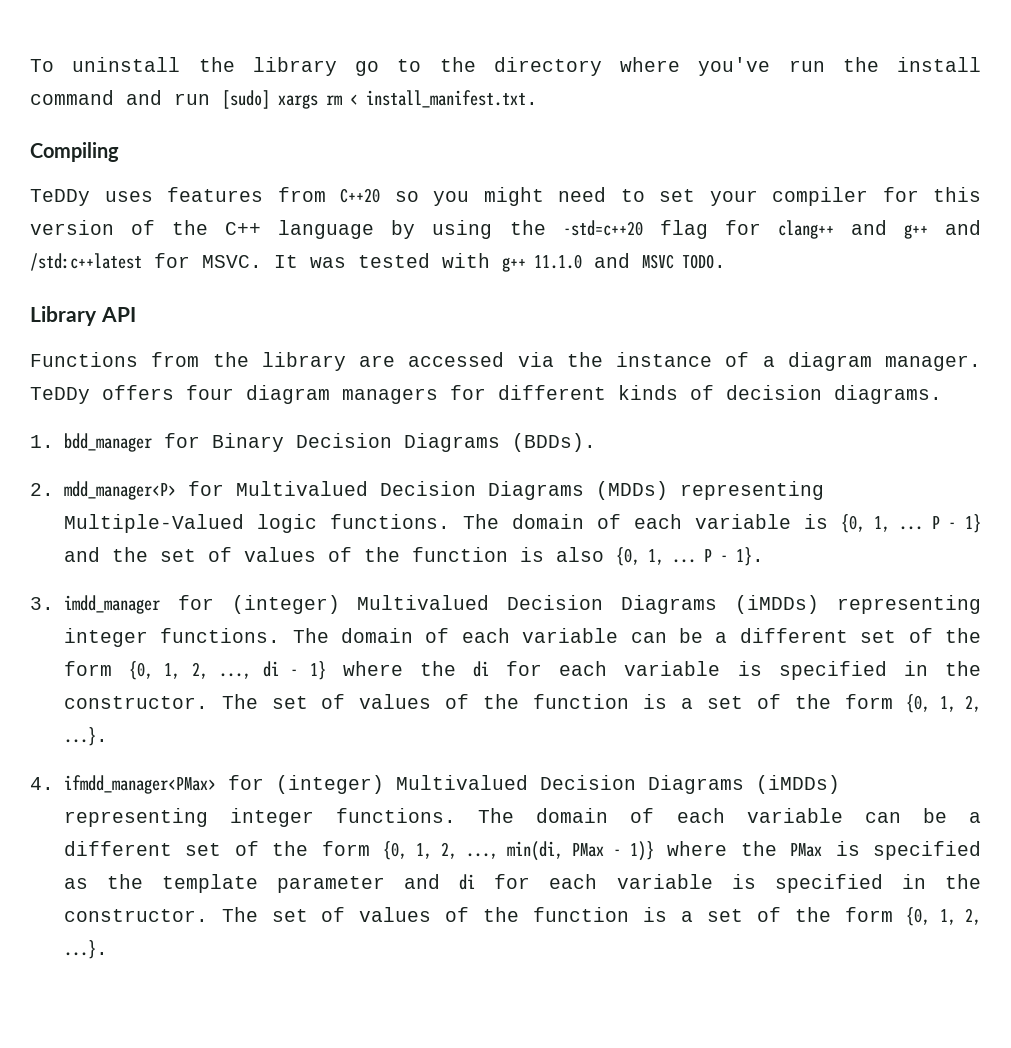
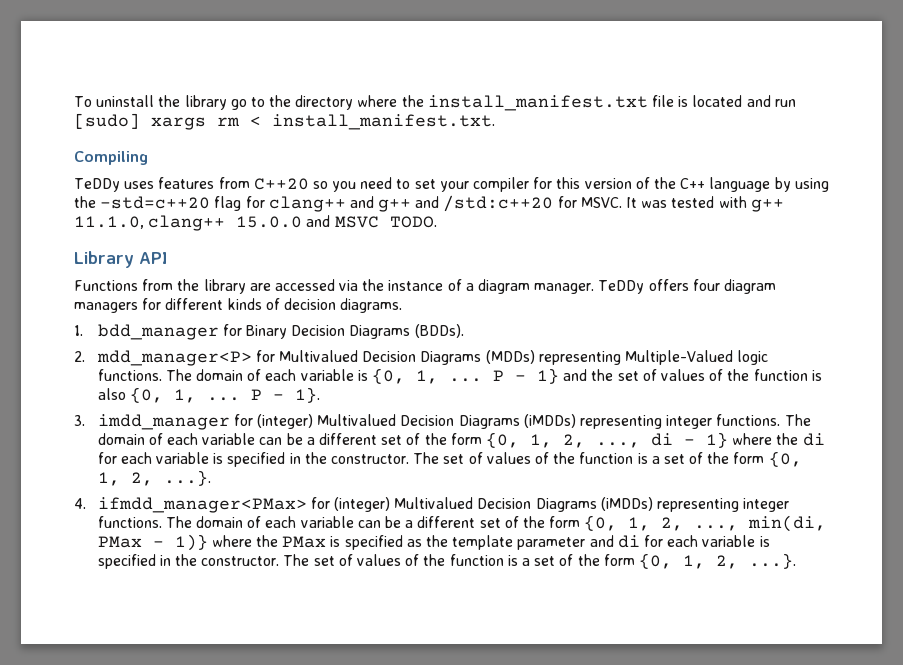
- To uninstall the library go to the directory where you've run the install command and run [sudo] xargs rm < install_manifest.txt.
+ To uninstall the library go to the directory where the install_manifest.txt file is located and run [sudo] xargs rm < install_manifest.txt.
- TeDDy uses features from C++20 so you might need to set your compiler for this version of the C++ language by using the -std=c++20 flag for clang++ and g++ and /std:c++latest for MSVC.
+ TeDDy uses features from C++20 so you need to set your compiler for this version of the C++ language by using the -std=c++20 flag for clang++ and g++ and /std:c++20 for MSVC.
- It was tested with g++ 11.1.0 and MSVC TODO.
+ It was tested with g++ 11.1.0, clang++ 15.0.0 and MSVC TODO.

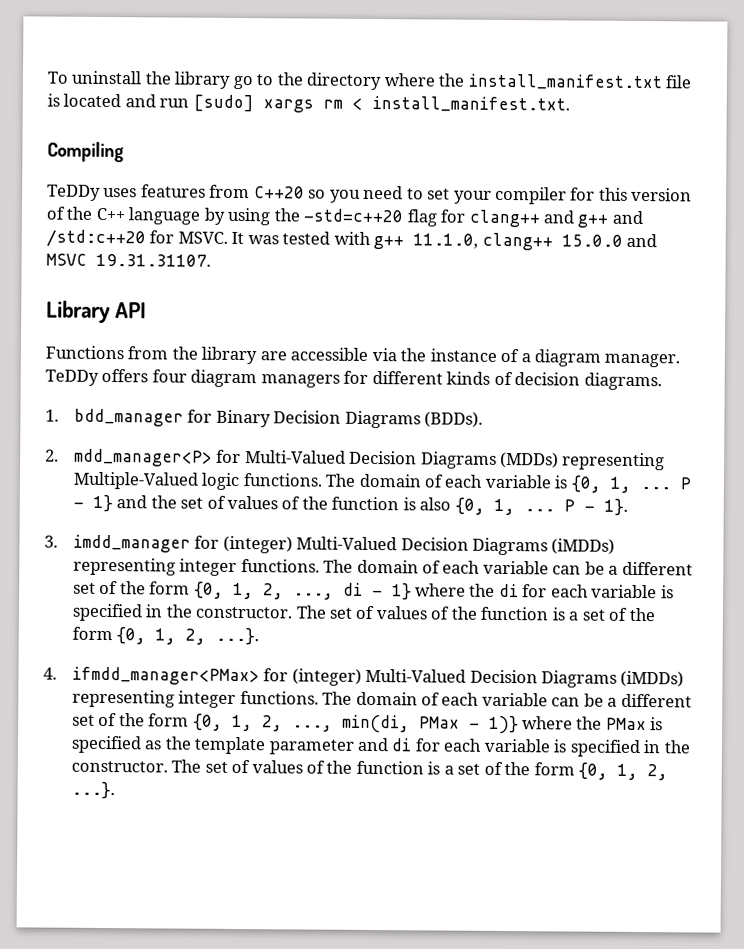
- It was tested with g++ 11.1.0, clang++ 15.0.0 and MSVC TODO.
+ It was tested with g++ 11.1.0, clang++ 15.0.0 and MSVC 19.31.31107.
- Functions from the library are accessed via the instance of a diagram manager.
+ Functions from the library are accessible via the instance of a diagram manager.
- 2. mdd_manager<P> for Multivalued Decision Diagrams (MDDs) representing Multiple-Valued logic functions.
+ 2. mdd_manager<P> for Multi-Valued Decision Diagrams (MDDs) representing Multiple-Valued logic functions.
- 3. imdd_manager for (integer) Multivalued Decision Diagrams (iMDDs) representing integer functions.
+ 3. imdd_manager for (integer) Multi-Valued Decision Diagrams (iMDDs) representing integer functions.
- 4. ifmdd_manager<PMax> for (integer) Multivalued Decision Diagrams (iMDDs) representing integer functions.
+ 4. ifmdd_manager<PMax> for (integer) Multi-Valued Decision Diagrams (iMDDs) representing integer functions.

